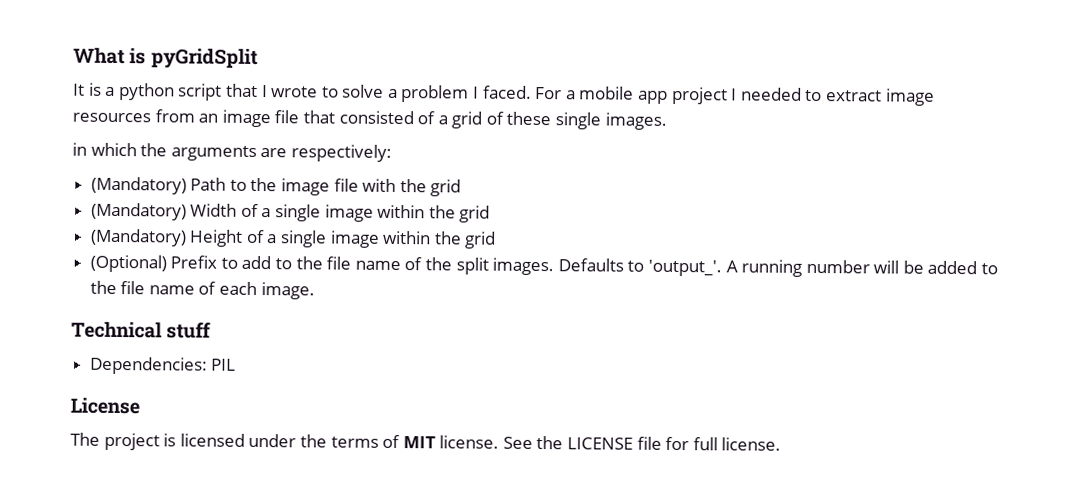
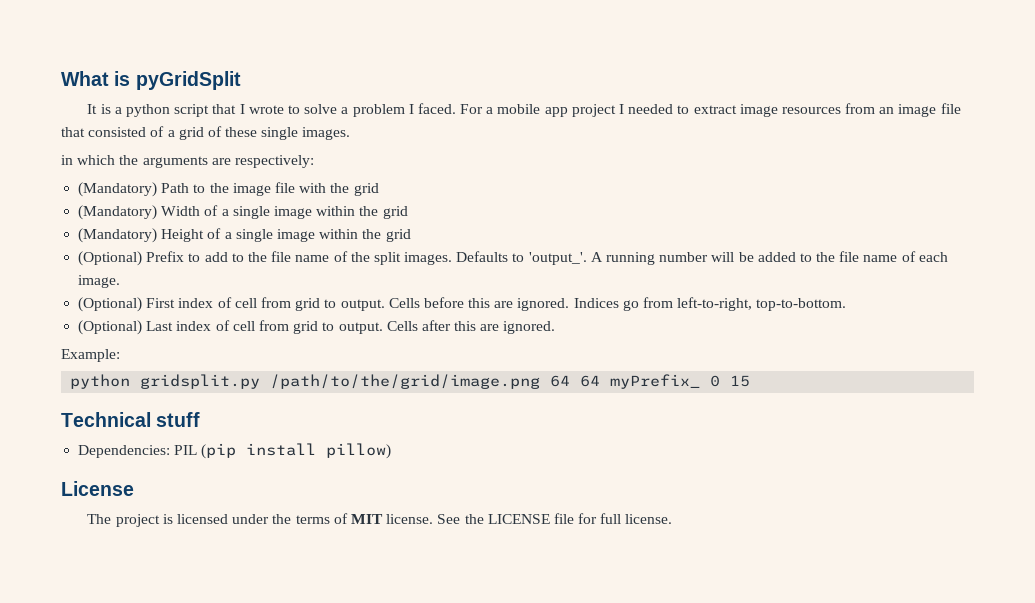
+ (Optional) First index of cell from grid to output. Cells before this are ignored. Indices go from left-to-right, top-to-bottom.
+ (Optional) Last index of cell from grid to output. Cells after this are ignored.
+ Example:
+ python gridsplit.py /path/to/the/grid/image.png 64 64 myPrefix_ 0 15
- Dependencies: PIL
+ Dependencies: PIL (pip install pillow)

